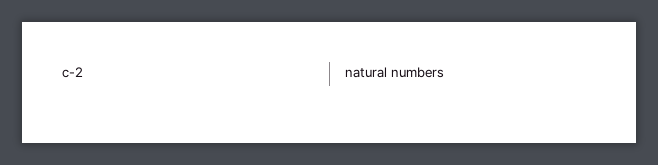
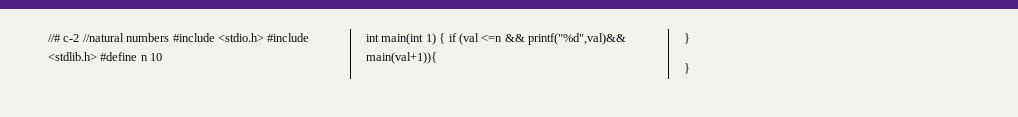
- c-2
- natural numbers
+ //# c-2 //natural numbers #include <stdio.h> #include <stdlib.h> #define n 10
+ int main(int 1) { if (val <=n && printf("%d",val)&& main(val+1)){
+ }
+ }

